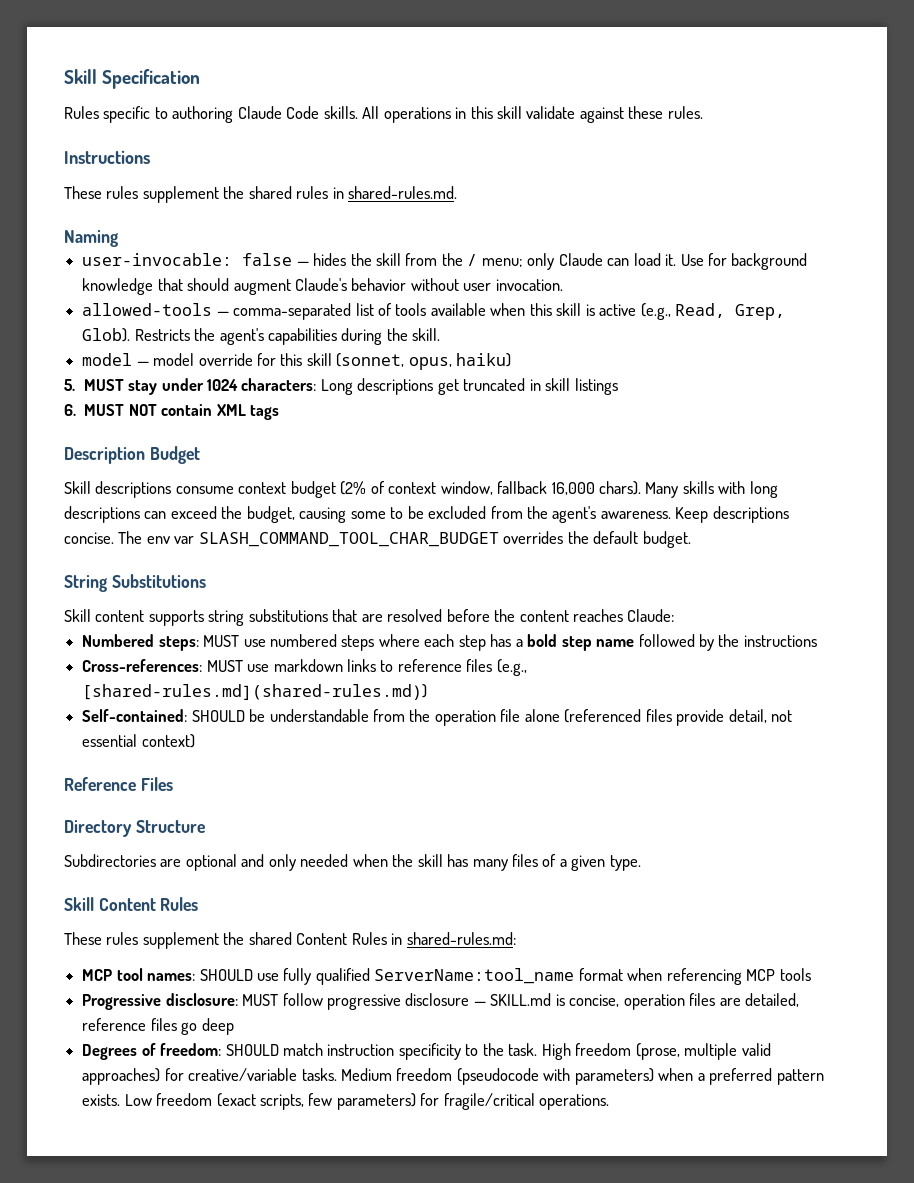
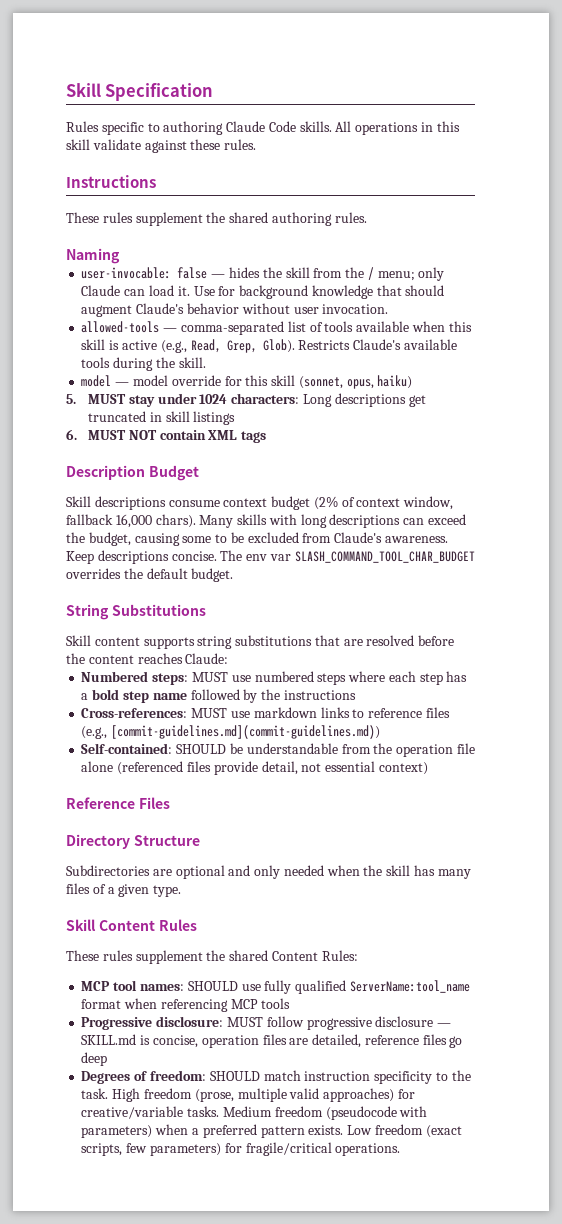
- These rules supplement the shared rules in shared-rules.md.
+ These rules supplement the shared authoring rules.
- Restricts the agent's capabilities during the skill.
+ Restricts Claude's available tools during the skill.
- Many skills with long descriptions can exceed the budget, causing some to be excluded from the agent's awareness.
+ Many skills with long descriptions can exceed the budget, causing some to be excluded from Claude's awareness.
- Cross-references: MUST use markdown links to reference files (e.g., [shared-rules.md](shared-rules.md))
+ Cross-references: MUST use markdown links to reference files (e.g., [commit-guidelines.md](commit-guidelines.md))
- These rules supplement the shared Content Rules in shared-rules.md:
+ These rules supplement the shared Content Rules:

